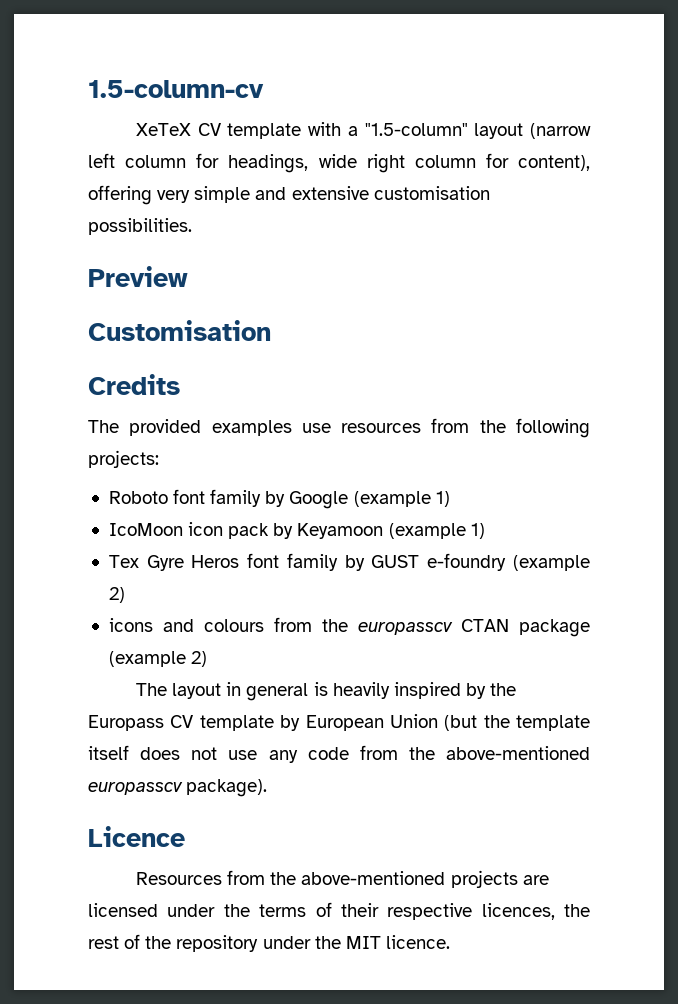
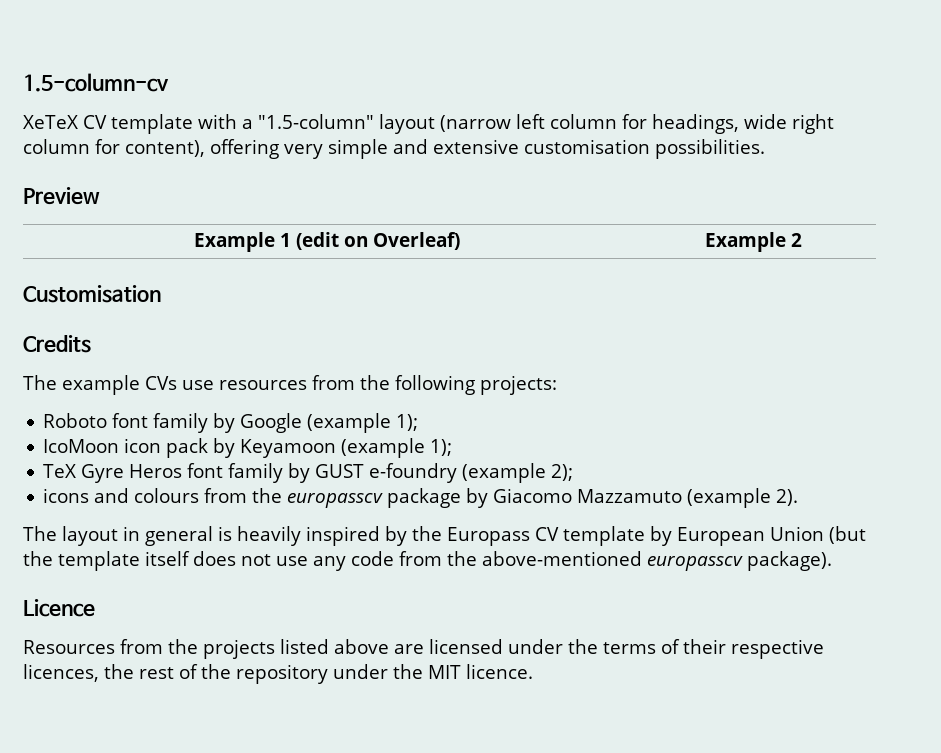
+ Example 1 (edit on Overleaf) | Example 2
- The provided examples use resources from the following projects:
+ The example CVs use resources from the following projects:
- Roboto font family by Google (example 1)
+ Roboto font family by Google (example 1);
- IcoMoon icon pack by Keyamoon (example 1)
- Tex Gyre Heros font family by GUST e-foundry (example 2)
+ IcoMoon icon pack by Keyamoon (example 1);
+ TeX Gyre Heros font family by GUST e-foundry (example 2);
- icons and colours from the europasscv CTAN package (example 2)
+ icons and colours from the europasscv package by Giacomo Mazzamuto (example 2).
- Resources from the above-mentioned projects are licensed under the terms of their respective licences, the rest of the repository under the MIT licence.
+ Resources from the projects listed above are licensed under the terms of their respective licences, the rest of the repository under the MIT licence.

